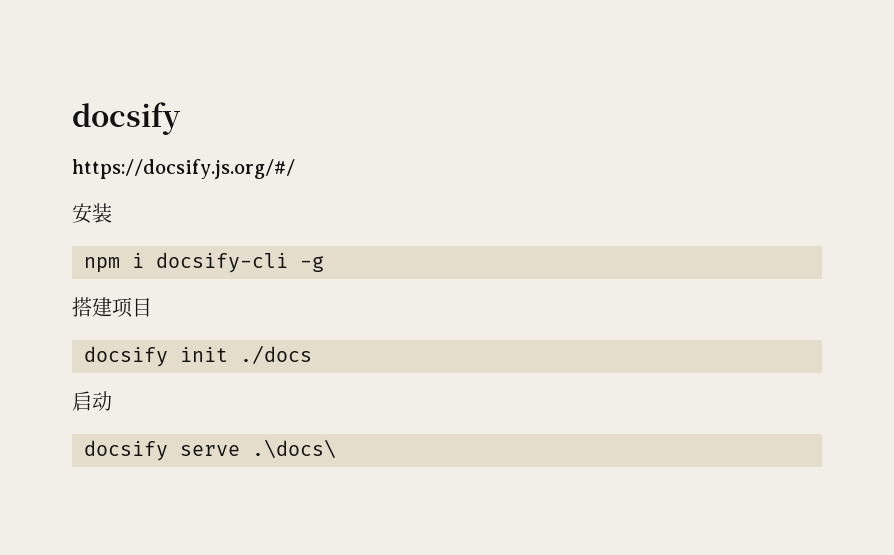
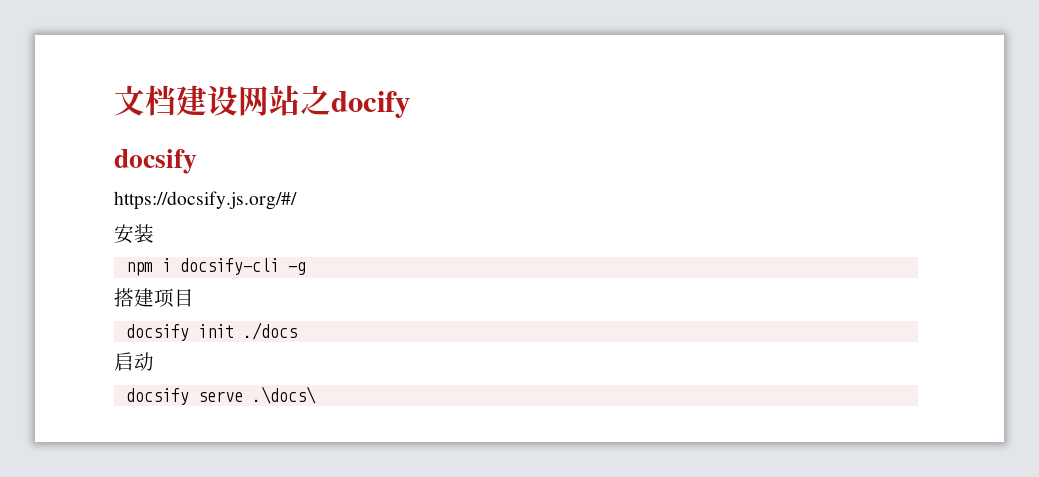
+ 文档建设网站之docify

